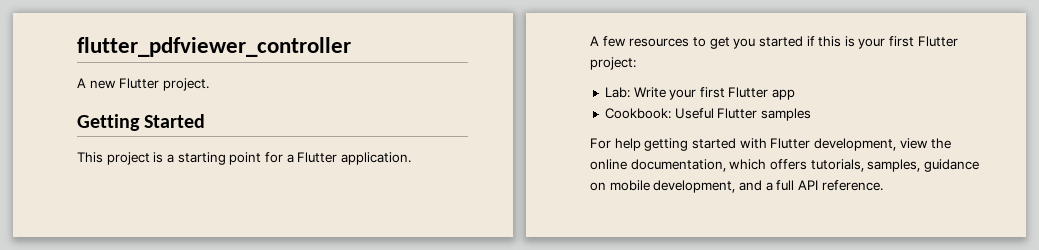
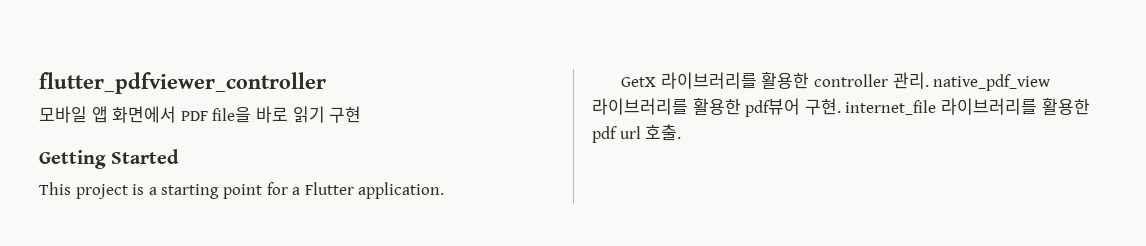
- A new Flutter project.
+ 모바일 앱 화면에서 PDF file을 바로 읽기 구현
- A few resources to get you started if this is your first Flutter project:
- Lab: Write your first Flutter app
- Cookbook: Useful Flutter samples
- For help getting started with Flutter development, view the online documentation, which offers tutorials, samples, guidance on mobile development, and a full API reference.
+ GetX 라이브러리를 활용한 controller 관리. native_pdf_view 라이브러리를 활용한 pdf뷰어 구현. internet_file 라이브러리를 활용한 pdf url 호출.

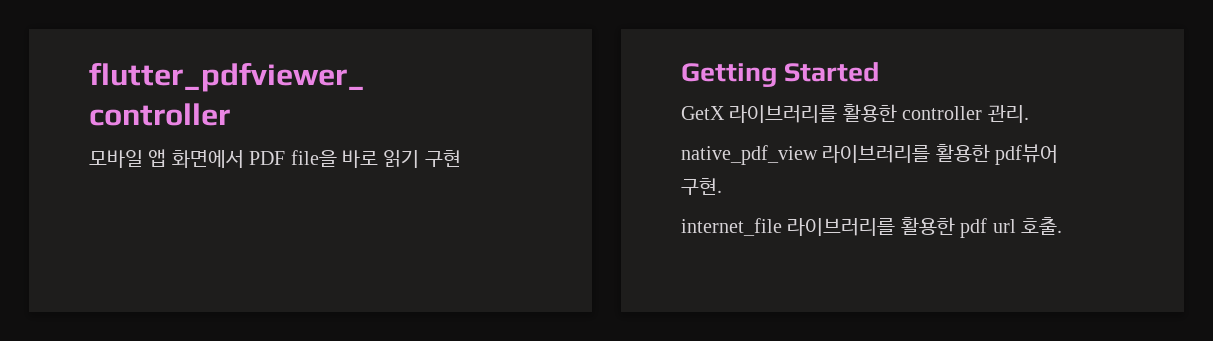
- This project is a starting point for a Flutter application.
- GetX 라이브러리를 활용한 controller 관리. native_pdf_view 라이브러리를 활용한 pdf뷰어 구현. internet_file 라이브러리를 활용한 pdf url 호출.
+ GetX 라이브러리를 활용한 controller 관리.
+ native_pdf_view 라이브러리를 활용한 pdf뷰어 구현.
+ internet_file 라이브러리를 활용한 pdf url 호출.

